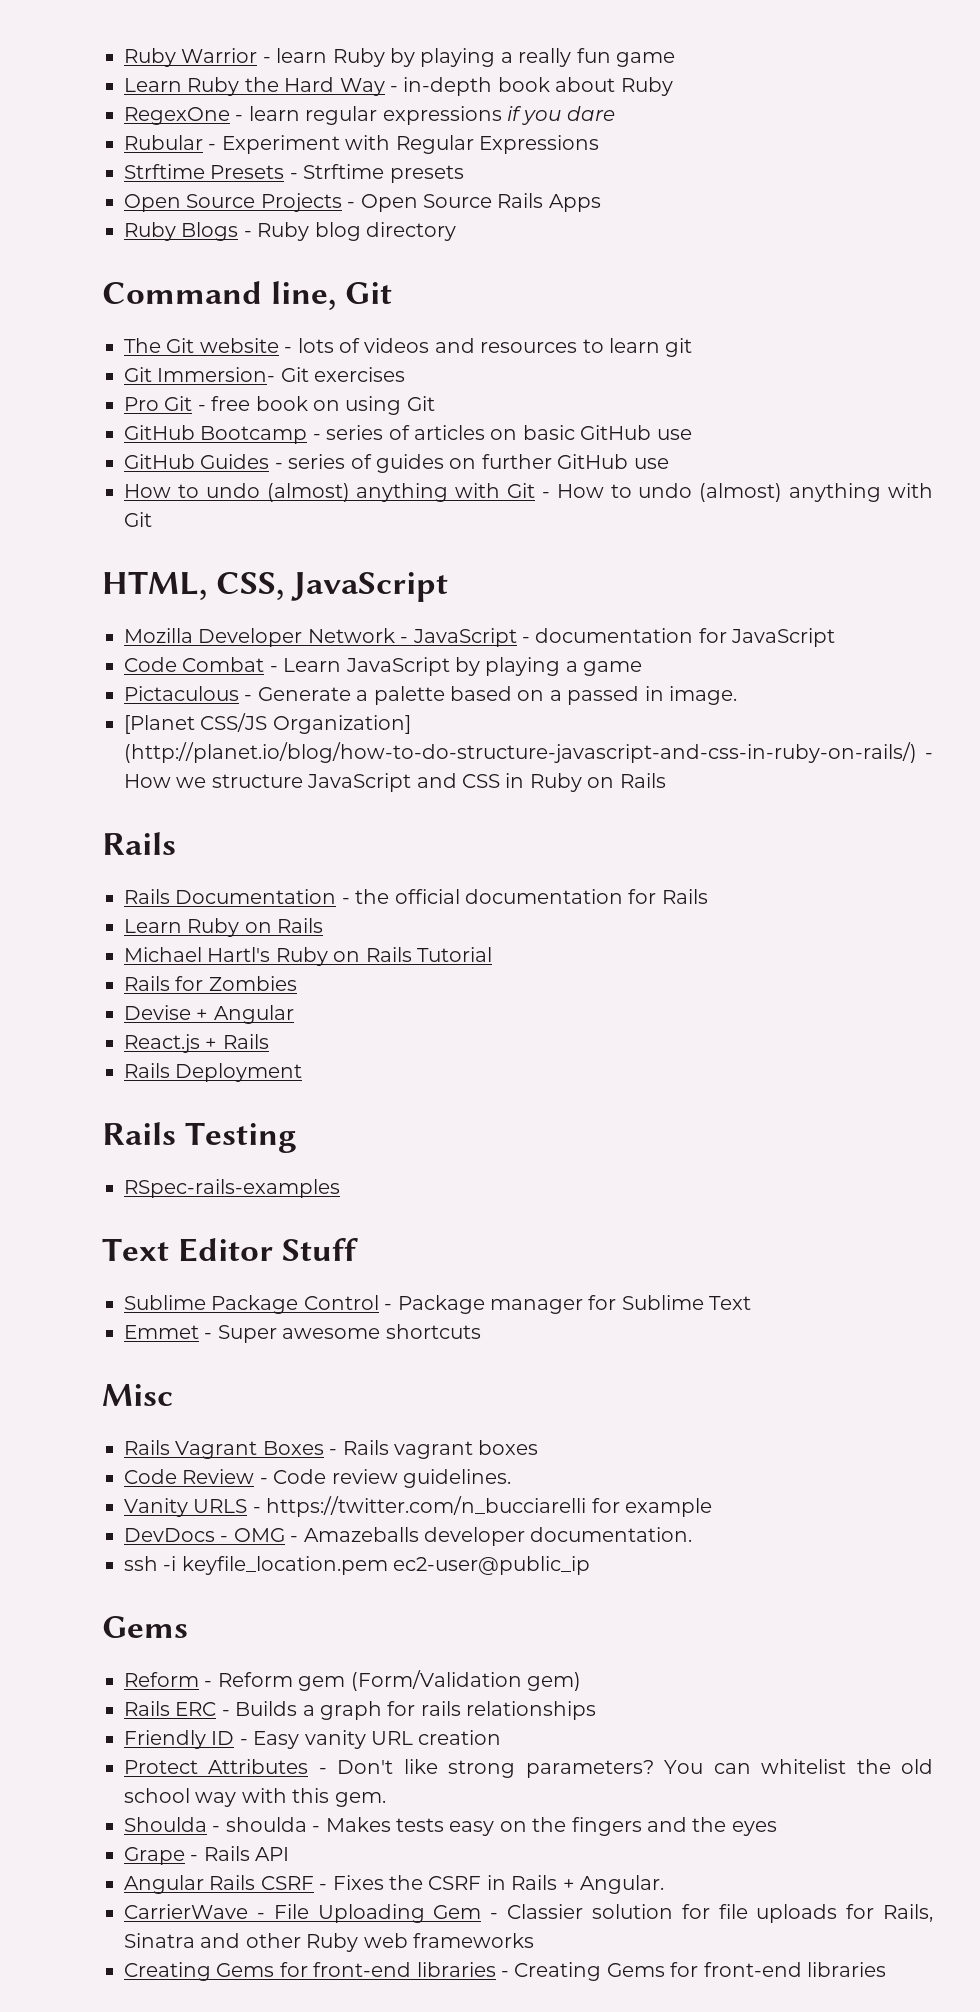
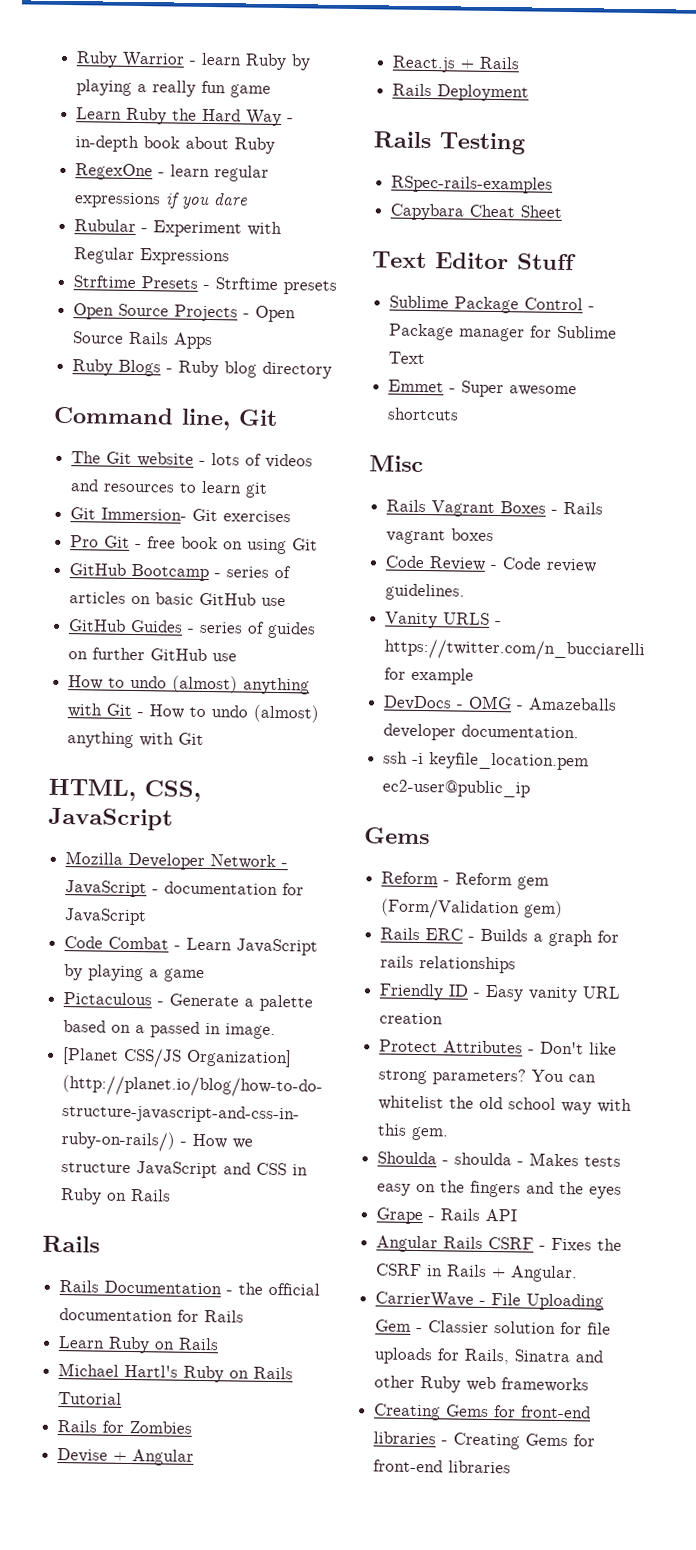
+ Capybara Cheat Sheet

